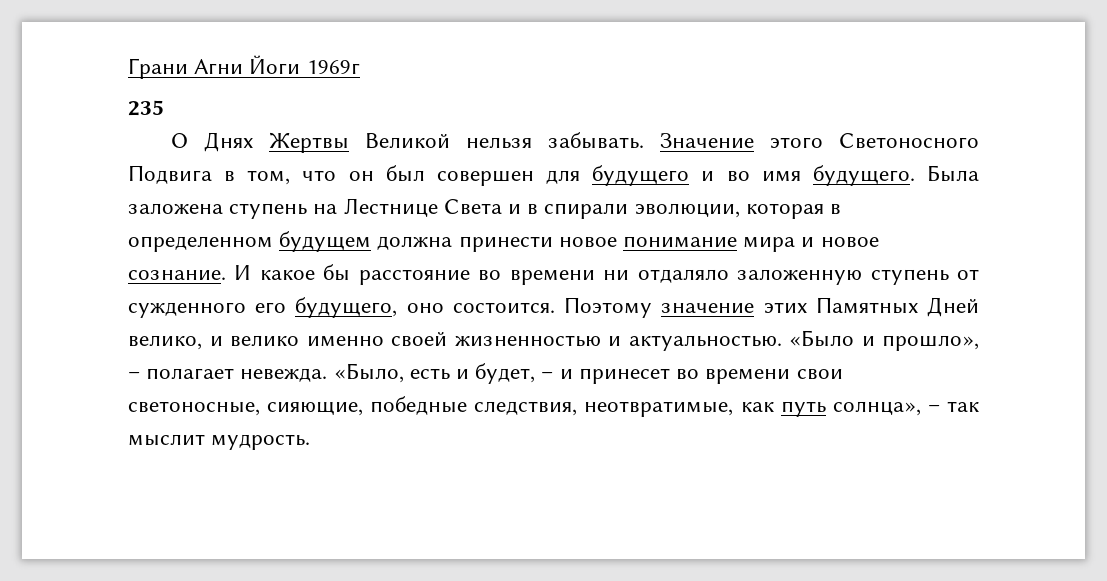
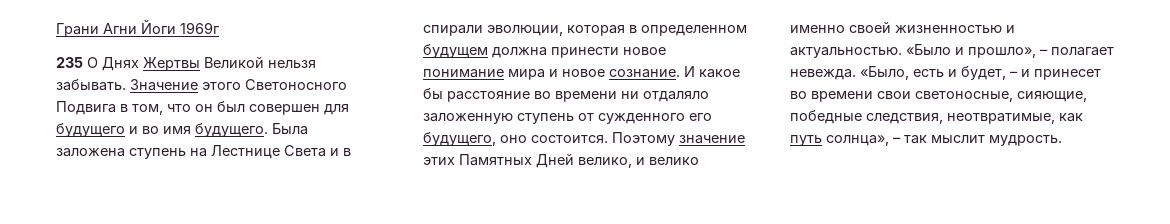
- 235
- О Днях Жертвы Великой нельзя забывать.
+ 235 О Днях Жертвы Великой нельзя забывать.

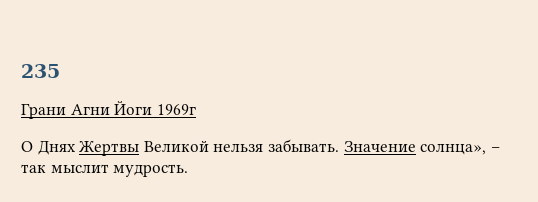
+ 235
- 235 О Днях Жертвы Великой нельзя забывать.
+ О Днях Жертвы Великой нельзя забывать.
- Значение этого Светоносного Подвига в том, что он был совершен для будущего и во имя будущего. Была заложена ступень на Лестнице Света и в спирали эволюции, которая в определенном будущем должна принести новое понимание мира и новое сознание. И какое бы расстояние во времени ни отдаляло заложенную ступень от сужденного его будущего, оно состоится. Поэтому значение этих Памятных Дней велико, и велико именно своей жизненностью и актуальностью. «Было и прошло», – полагает невежда. «Было, есть и будет, – и принесет во времени свои светоносные, сияющие, победные следствия, неотвратимые, как путь солнца», – так мыслит мудрость.
+ Значение солнца», – так мыслит мудрость.

